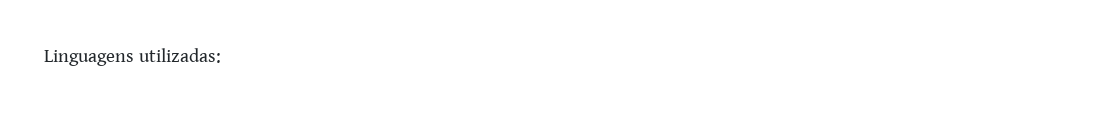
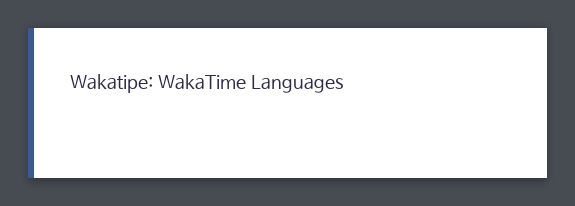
- Linguagens utilizadas:
+ Wakatipe: WakaTime Languages

